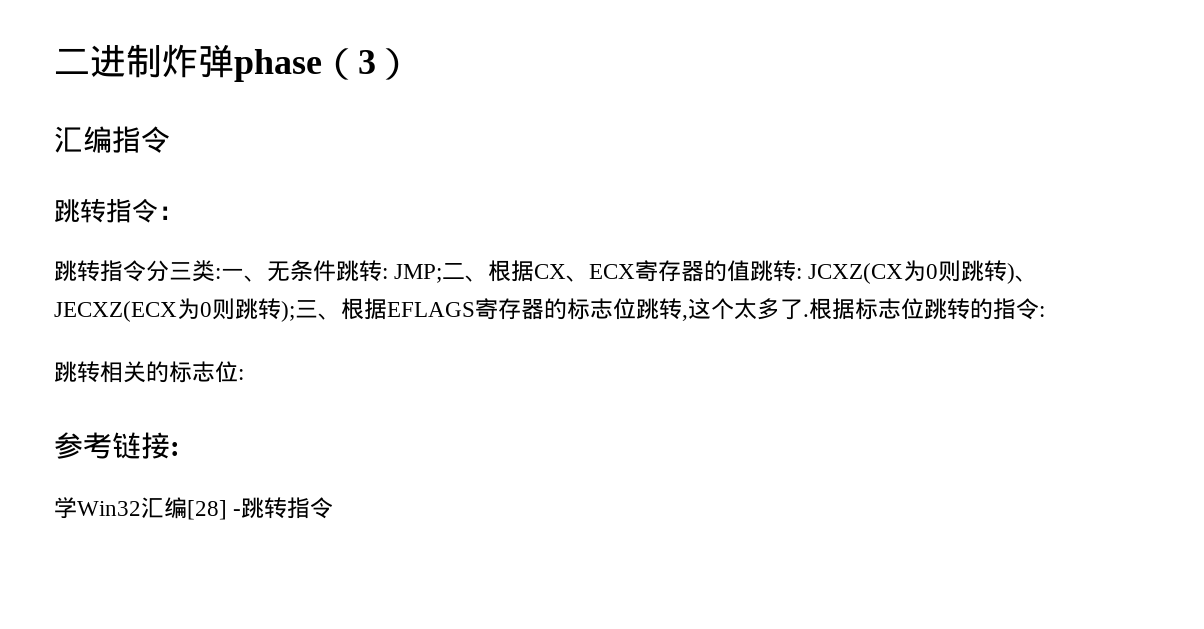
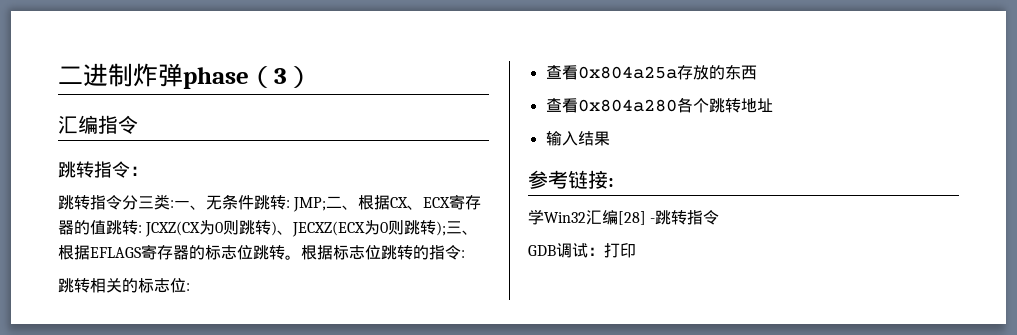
- 跳转指令分三类:一、无条件跳转: JMP;二、根据CX、ECX寄存器的值跳转: JCXZ(CX为0则跳转)、JECXZ(ECX为0则跳转);三、根据EFLAGS寄存器的标志位跳转,这个太多了.
+ 跳转指令分三类:一、无条件跳转: JMP;二、根据CX、ECX寄存器的值跳转: JCXZ(CX为0则跳转)、JECXZ(ECX为0则跳转);三、根据EFLAGS寄存器的标志位跳转。
+ 查看0x804a25a存放的东西
+ 查看0x804a280各个跳转地址
+ 输入结果
+ GDB调试：打印

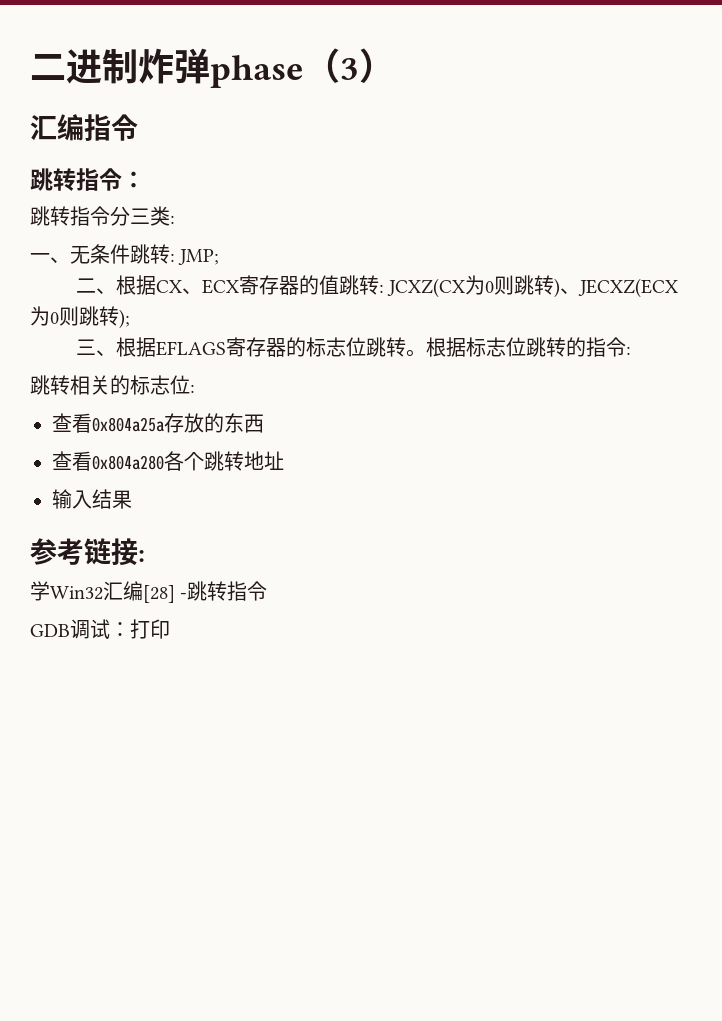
- 跳转指令分三类:一、无条件跳转: JMP;二、根据CX、ECX寄存器的值跳转: JCXZ(CX为0则跳转)、JECXZ(ECX为0则跳转);三、根据EFLAGS寄存器的标志位跳转。
+ 跳转指令分三类:
+ 一、无条件跳转: JMP;
+ 二、根据CX、ECX寄存器的值跳转: JCXZ(CX为0则跳转)、JECXZ(ECX为0则跳转);
+ 三、根据EFLAGS寄存器的标志位跳转。

